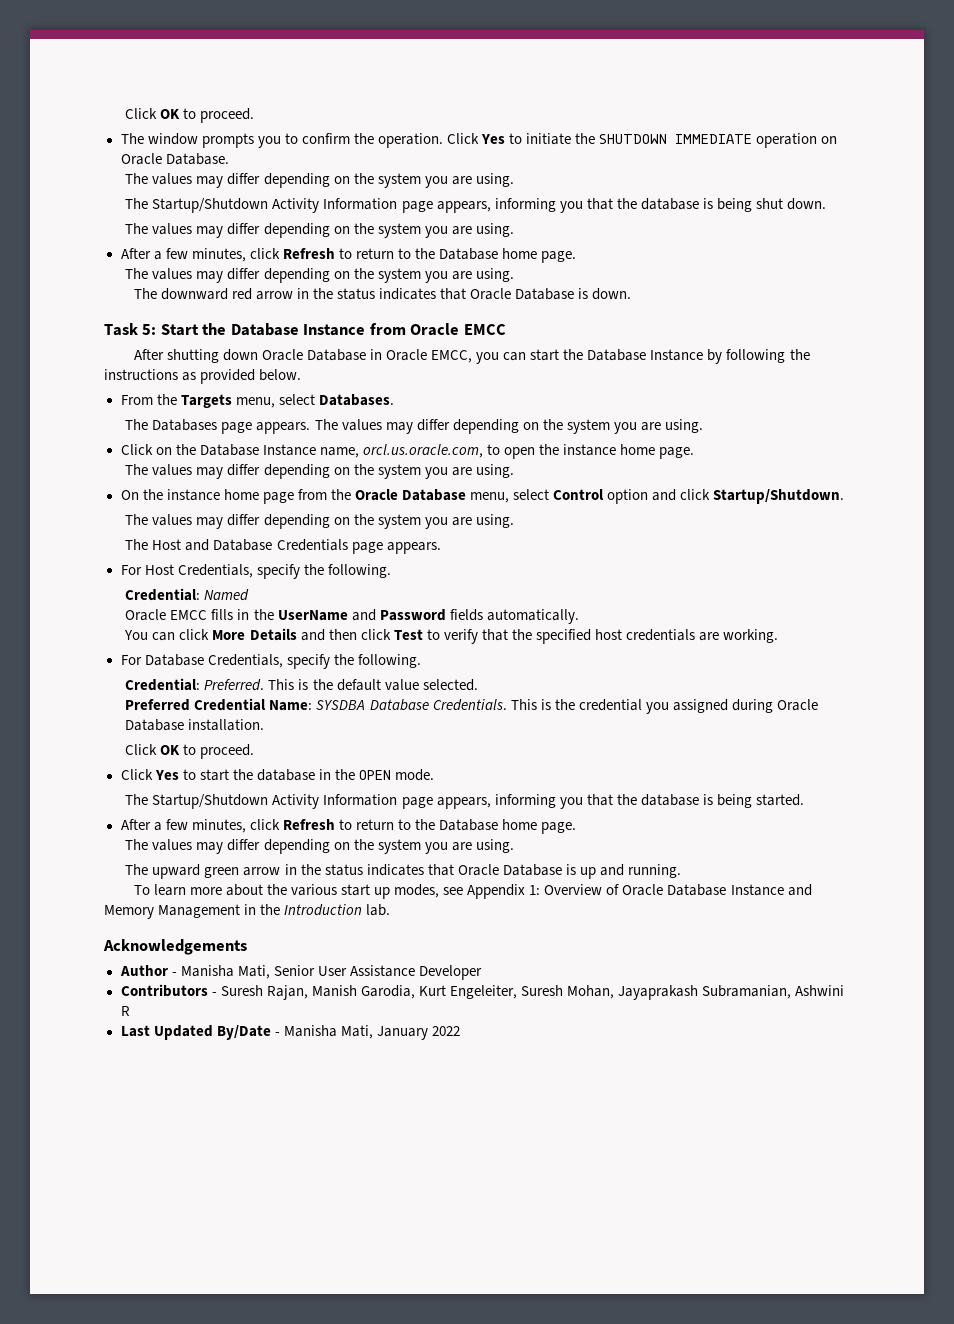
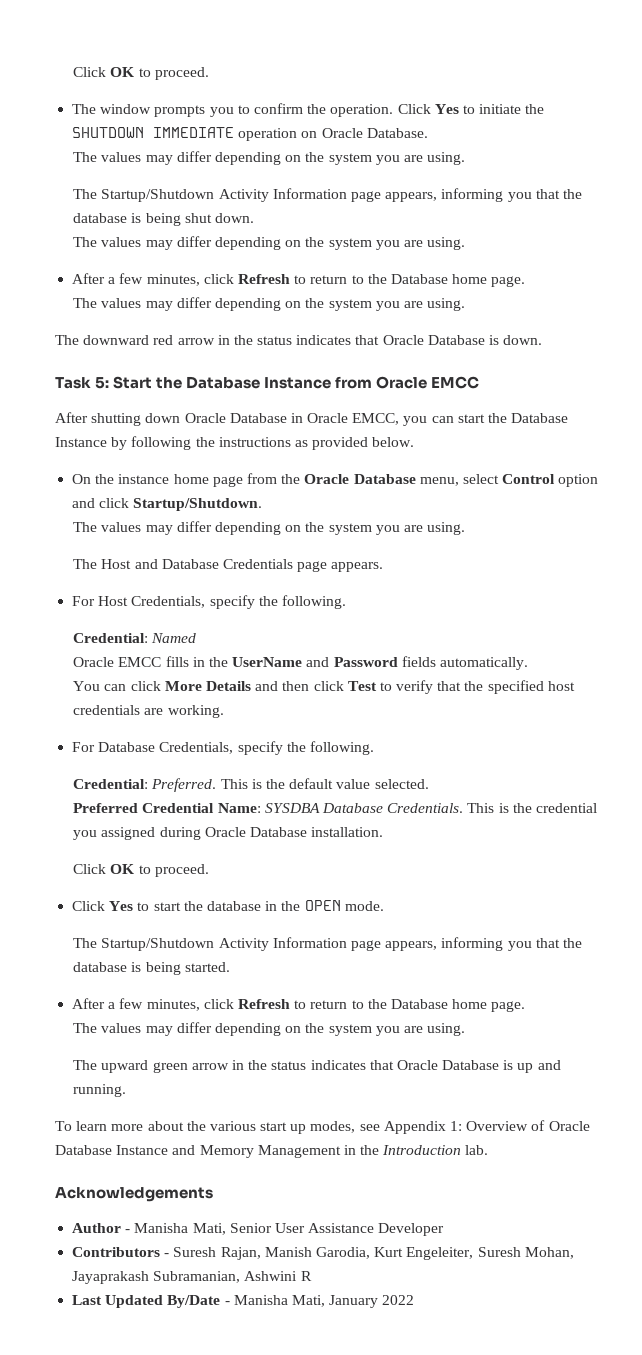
- From the Targets menu, select Databases.
- The Databases page appears. The values may differ depending on the system you are using.
- Click on the Database Instance name, orcl.us.oracle.com, to open the instance home page.
- The values may differ depending on the system you are using.

